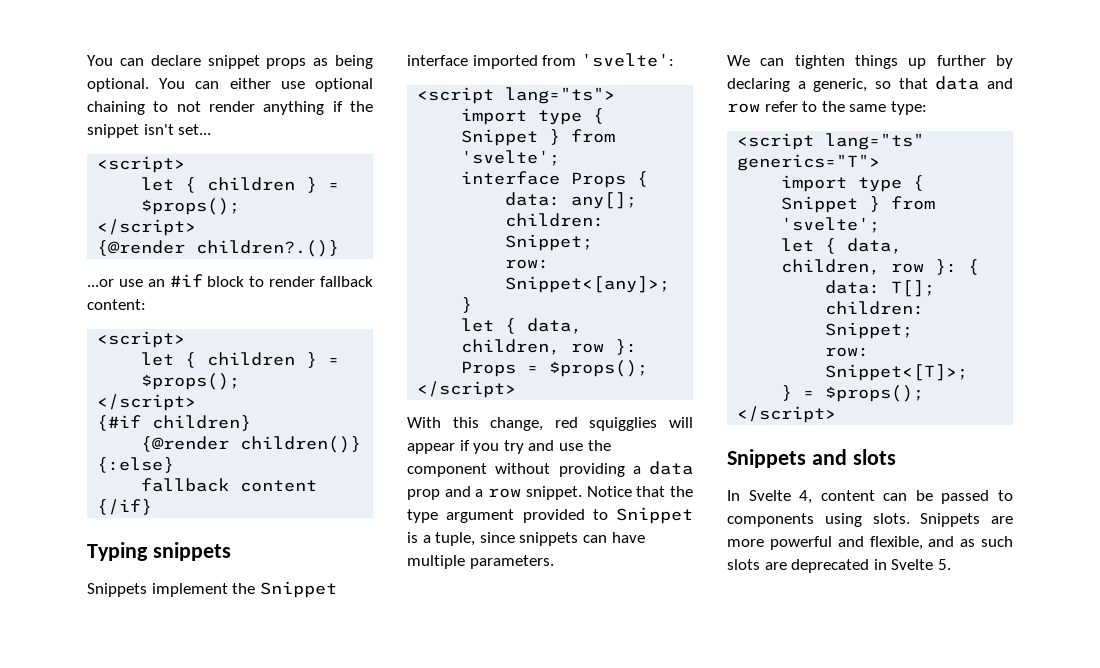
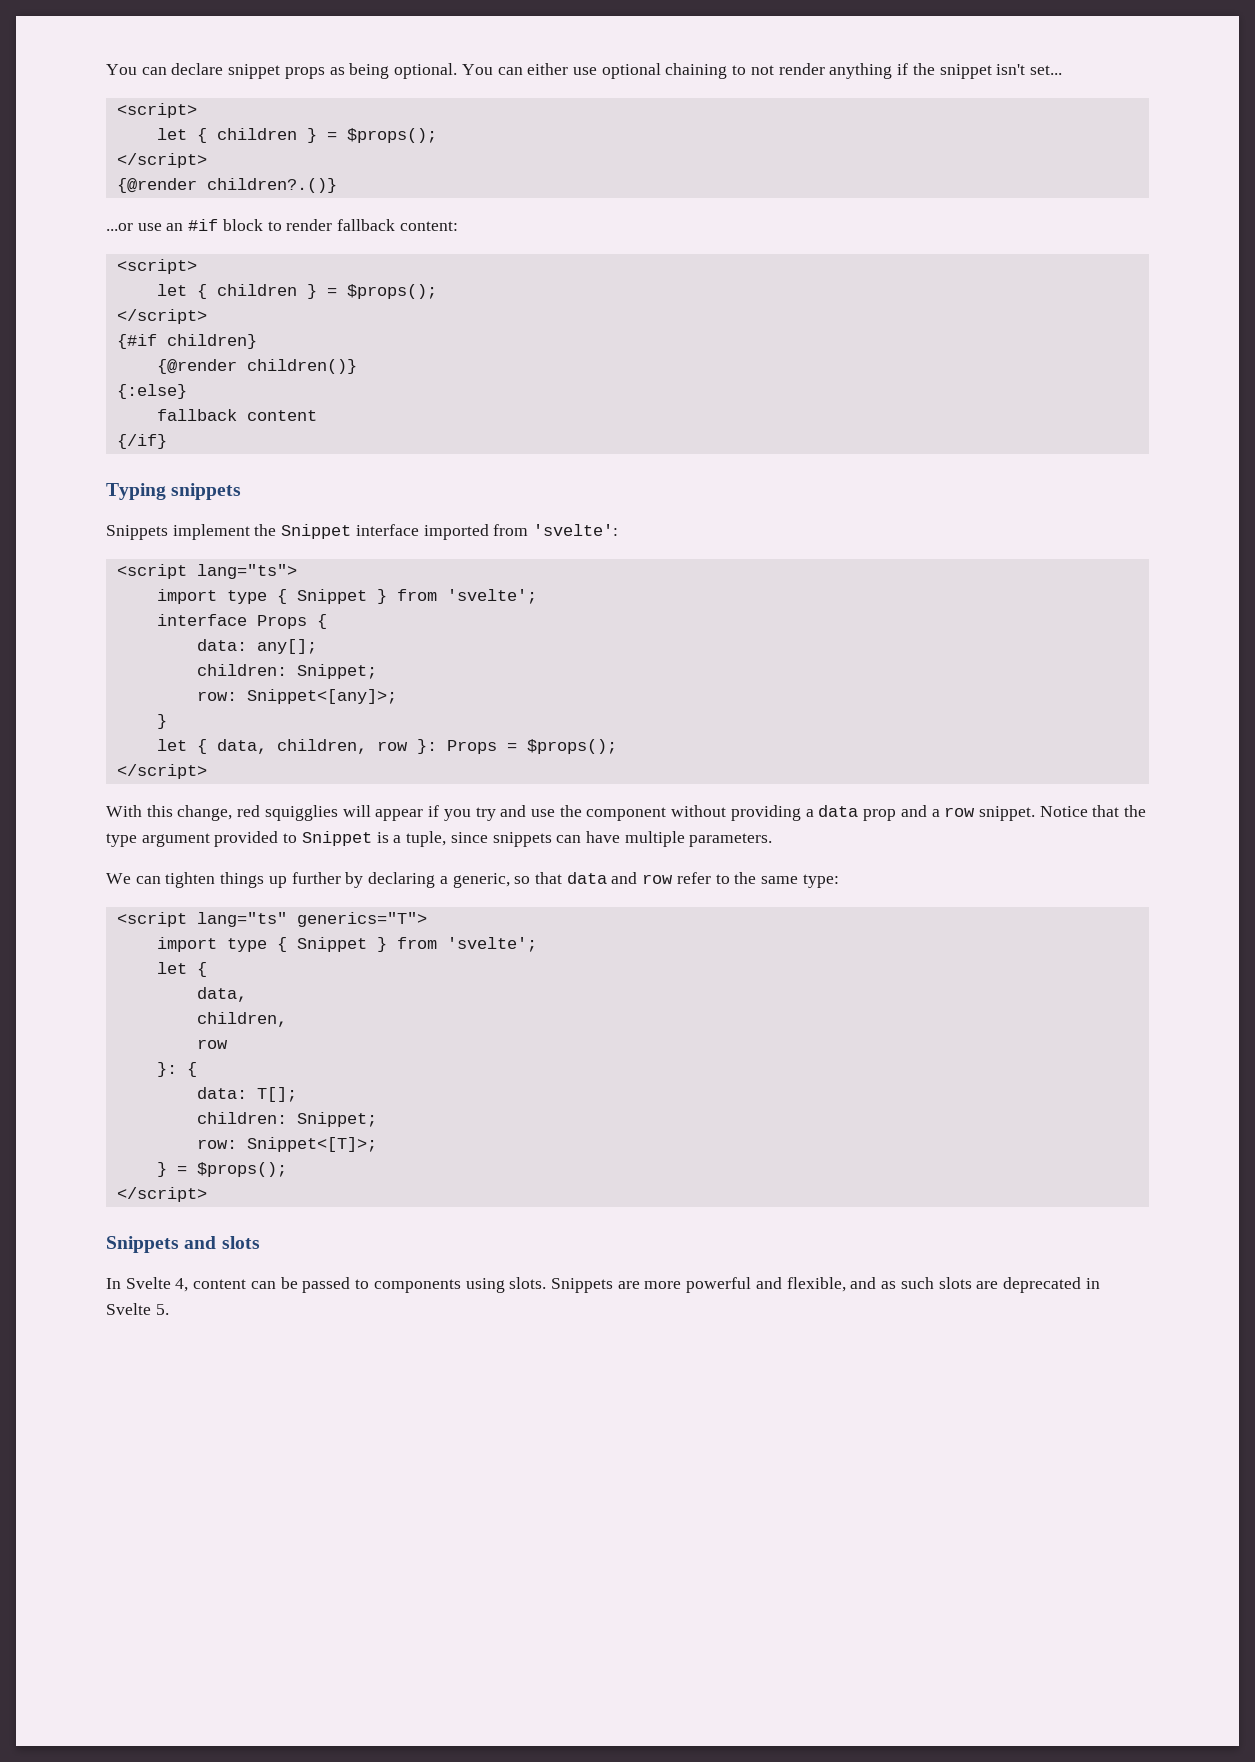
  <script lang="ts" generics="T">
  import type { Snippet } from 'svelte';
- let { data, children, row }: {
+ let {
+ data,
+ children,
+ row
+ }: {

